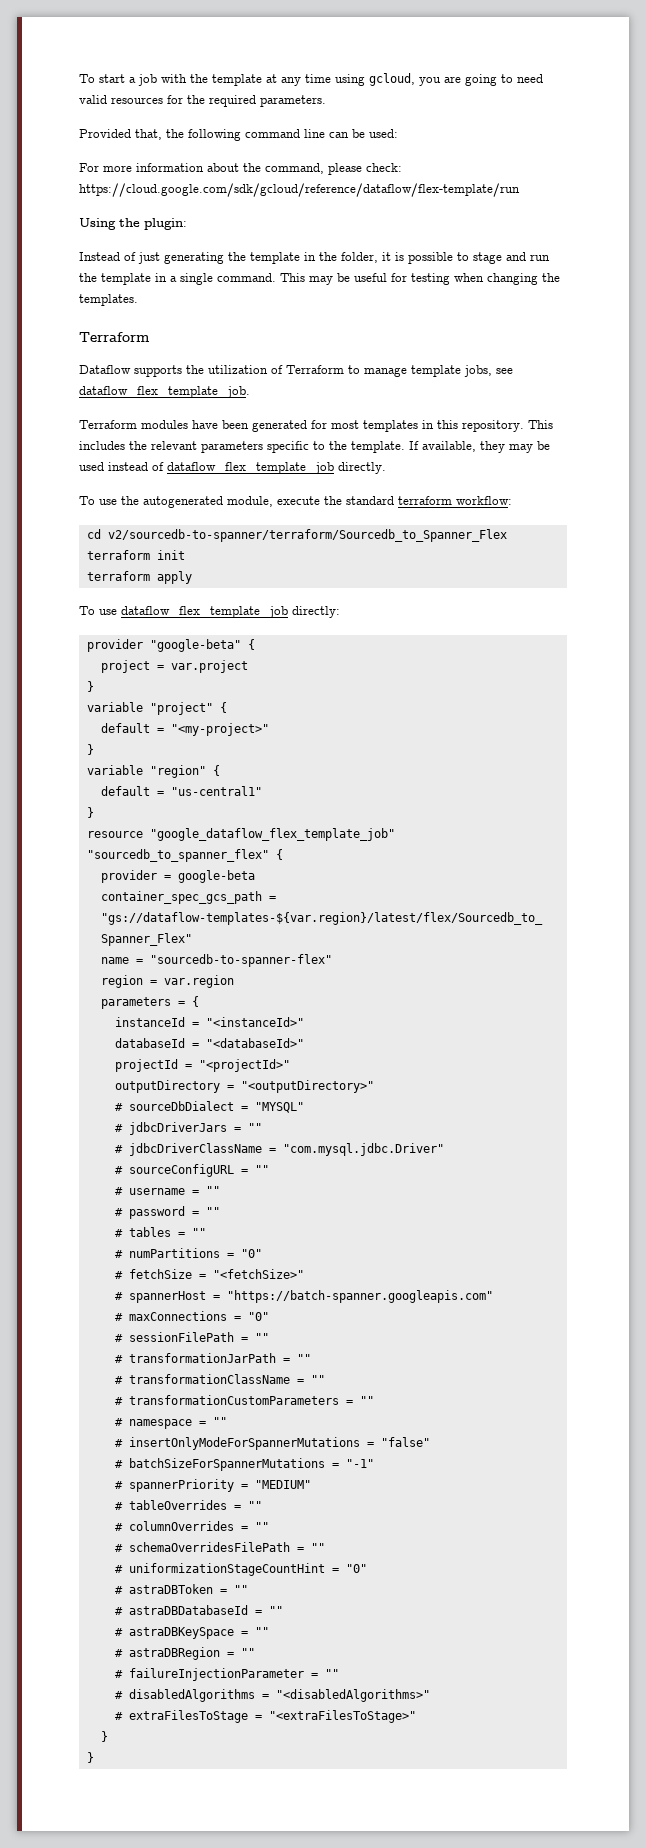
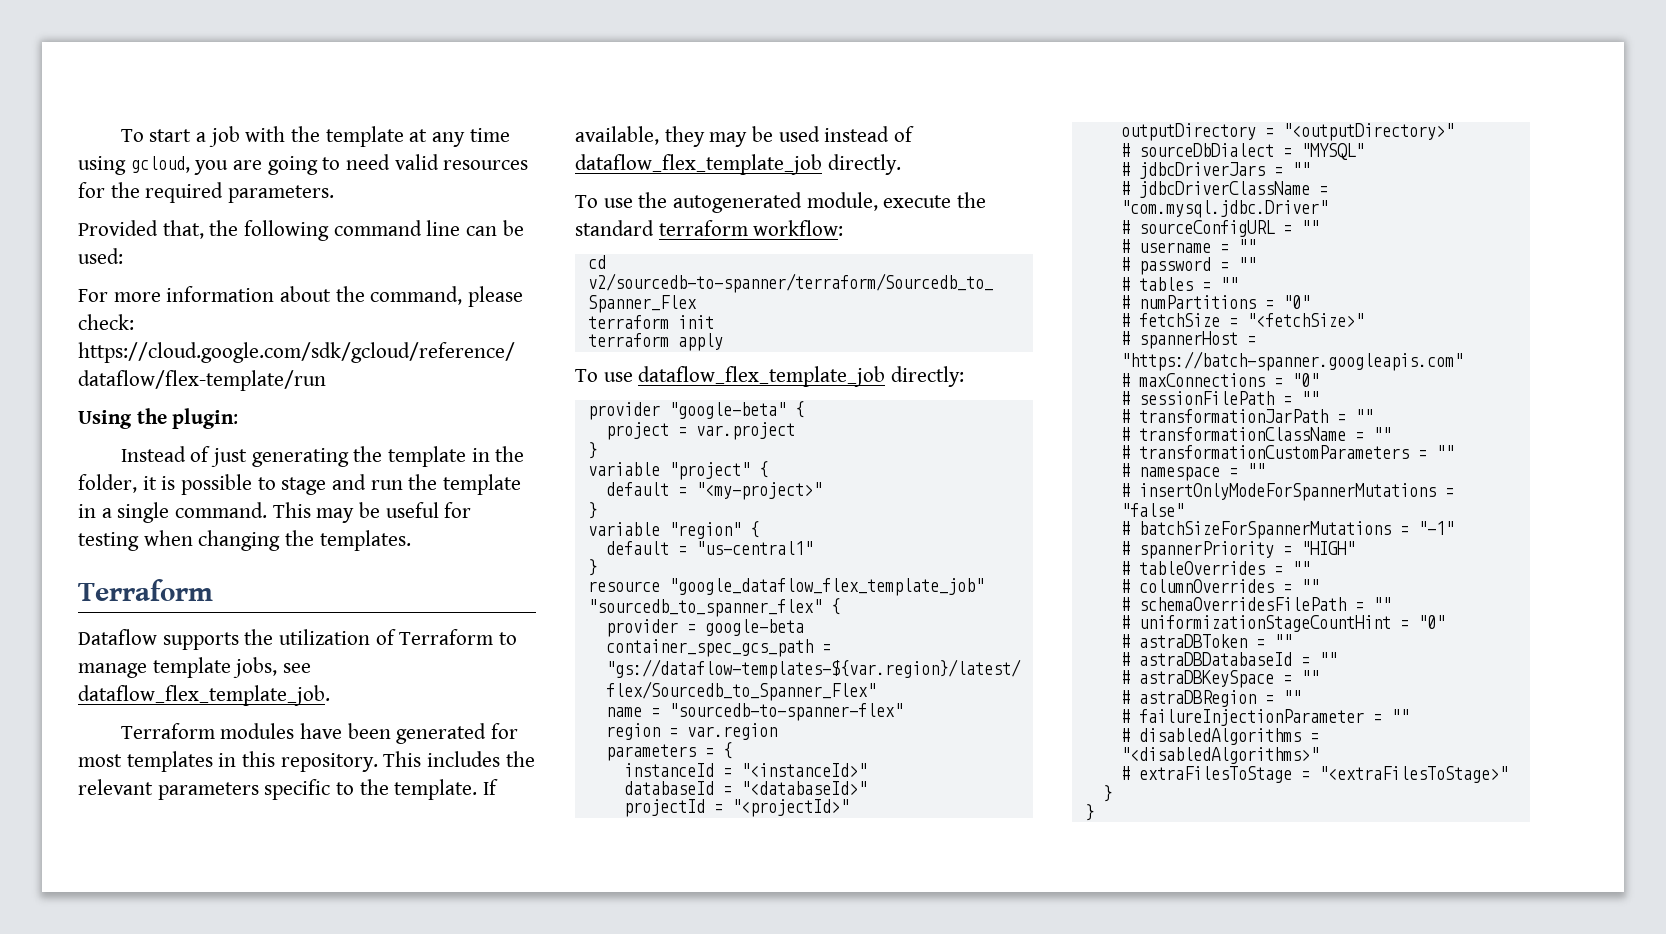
- # spannerPriority = "MEDIUM"
+ # spannerPriority = "HIGH"

